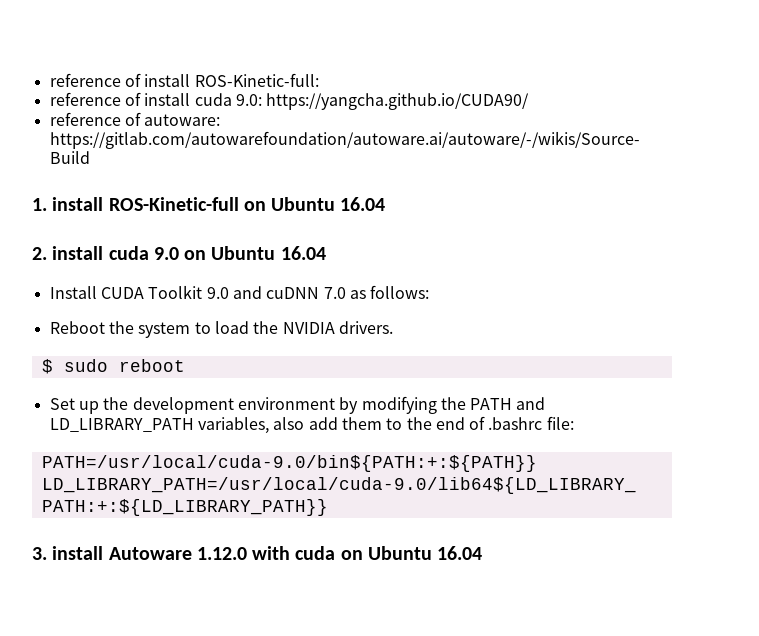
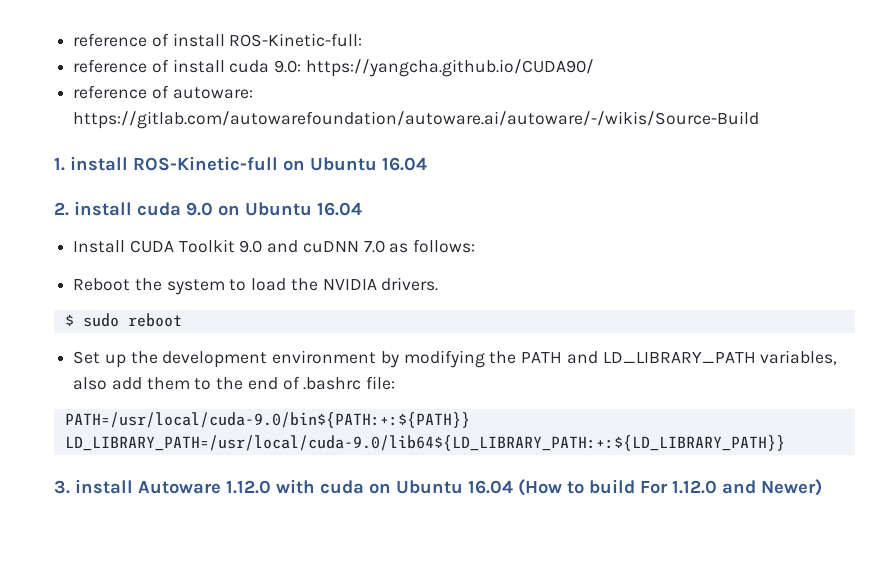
- 3. install Autoware 1.12.0 with cuda on Ubuntu 16.04
+ 3. install Autoware 1.12.0 with cuda on Ubuntu 16.04 (How to build For 1.12.0 and Newer)

